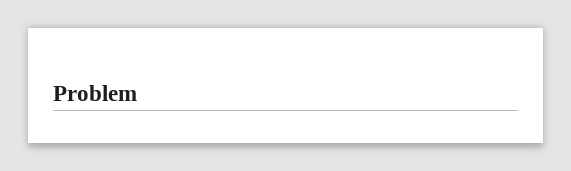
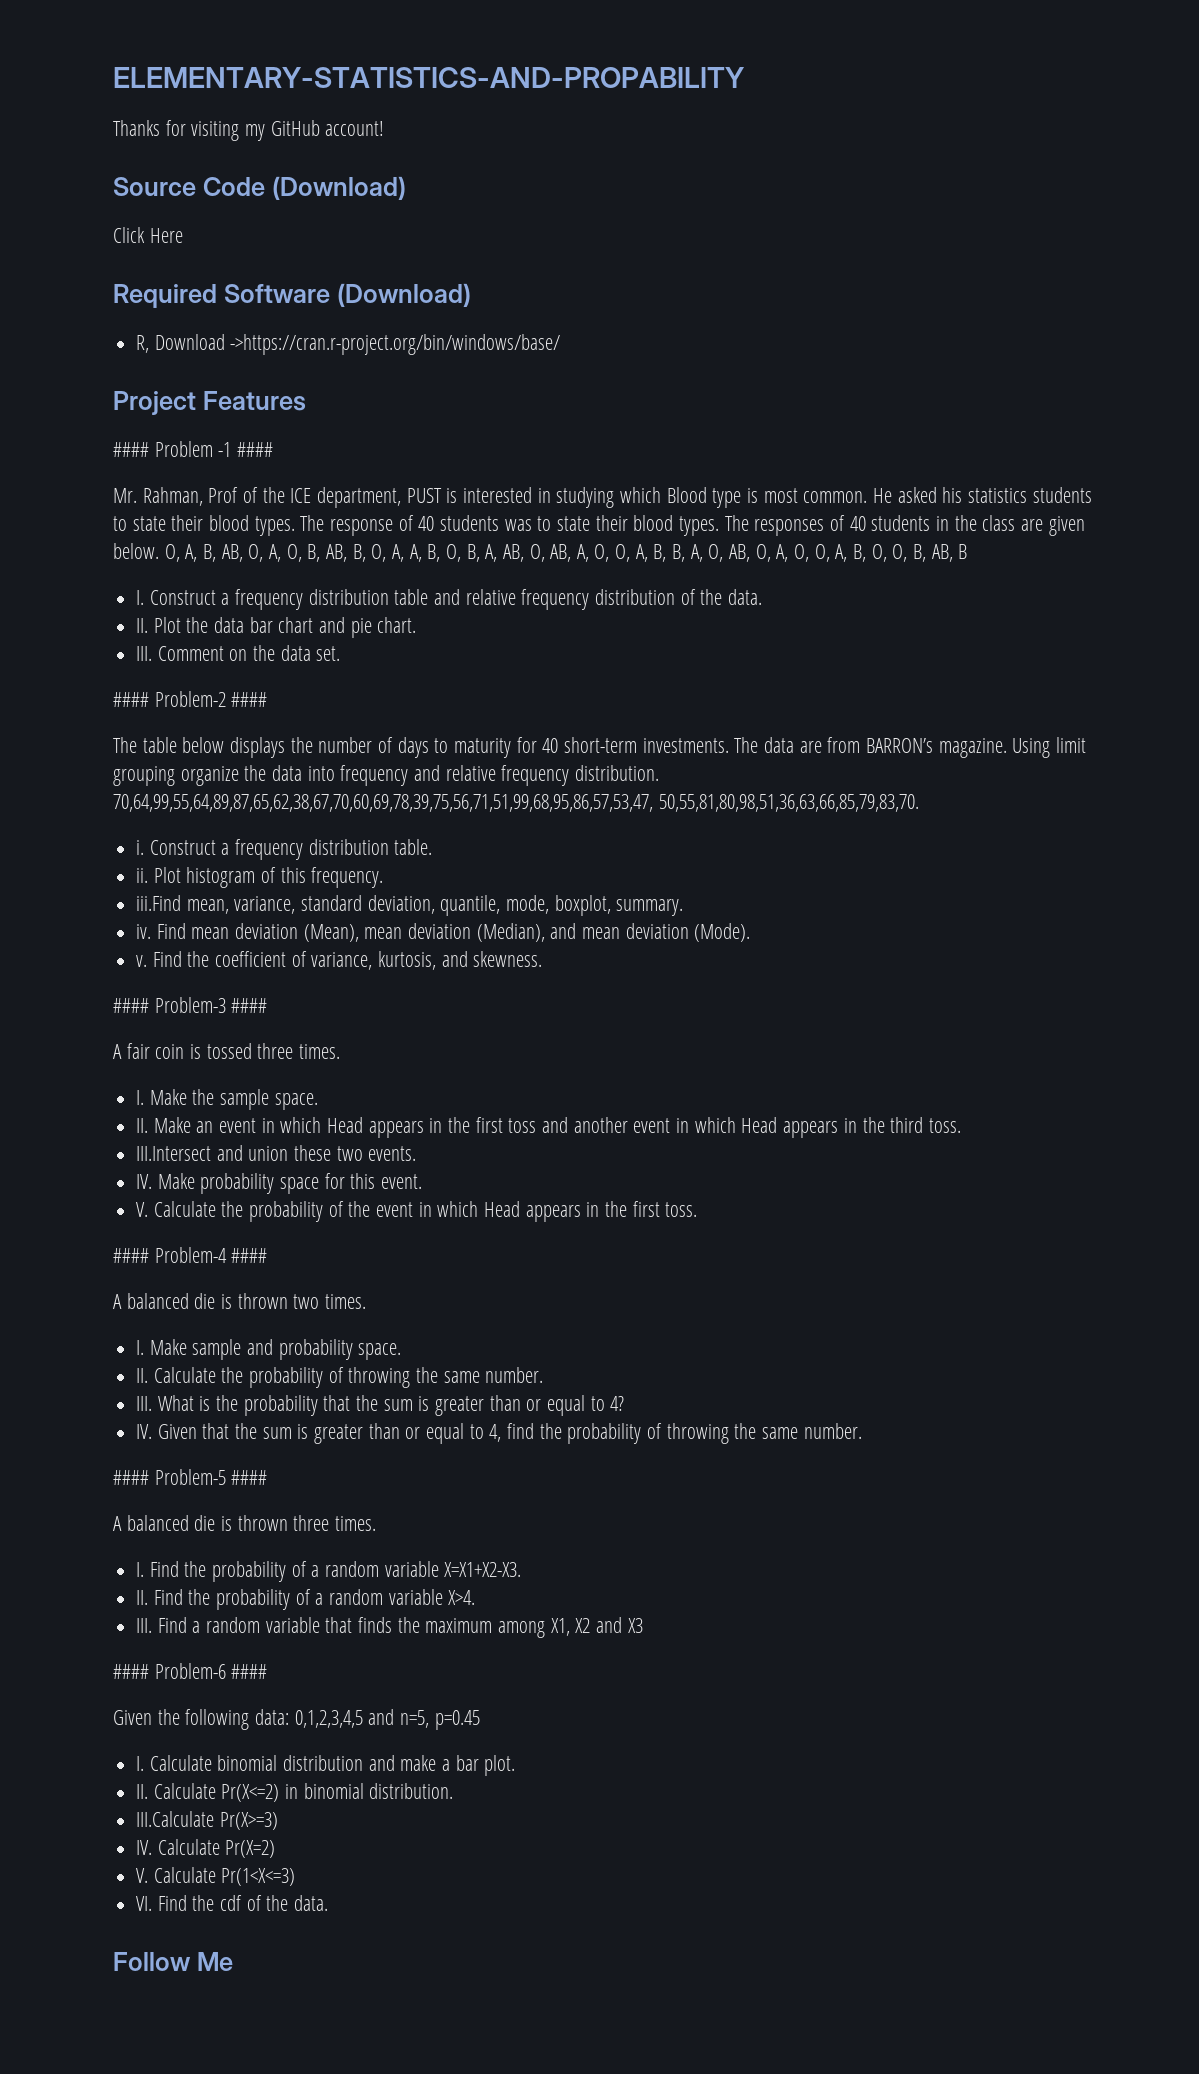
- Problem
+ ELEMENTARY-STATISTICS-AND-PROPABILITY
+ Thanks for visiting my GitHub account!
+ Source Code (Download)
+ Click Here
+ Required Software (Download)
+ R, Download ->https://cran.r-project.org/bin/windows/base/
+ Project Features
+ #### Problem -1 ####
+ Mr. Rahman, Prof of the ICE department, PUST is interested in studying which Blood type is most common. He asked his statistics students to state their blood types. The response of 40 students was to state their blood types. The responses of 40 students in the class are given below. O, A, B, AB, O, A, O, B, AB, B, O, A, A, B, O, B, A, AB, O, AB, A, O, O, A, B, B, A, O, AB, O, A, O, O, A, B, O, O, B, AB, B
+ I. Construct a frequency distribution table and relative frequency distribution of the data.
+ II. Plot the data bar chart and pie chart.
+ III. Comment on the data set.
+ #### Problem-2 ####
+ The table below displays the number of days to maturity for 40 short-term investments. The data are from BARRON’s magazine. Using limit grouping organize the data into frequency and relative frequency distribution. 70,64,99,55,64,89,87,65,62,38,67,70,60,69,78,39,75,56,71,51,99,68,95,86,57,53,47, 50,55,81,80,98,51,36,63,66,85,79,83,70.
+ i. Construct a frequency distribution table.
+ ii. Plot histogram of this frequency.
+ iii.Find mean, variance, standard deviation, quantile, mode, boxplot, summary.
+ iv. Find mean deviation (Mean), mean deviation (Median), and mean deviation (Mode).
+ v. Find the coefficient of variance, kurtosis, and skewness.
+ #### Problem-3 ####
+ A fair coin is tossed three times.
+ I. Make the sample space.
+ II. Make an event in which Head appears in the first toss and another event in which Head appears in the third toss.
+ III.Intersect and union these two events.
+ IV. Make probability space for this event.
+ V. Calculate the probability of the event in which Head appears in the first toss.
+ #### Problem-4 ####
+ A balanced die is thrown two times.
+ I. Make sample and probability space.
+ II. Calculate the probability of throwing the same number.
+ III. What is the probability that the sum is greater than or equal to 4?
+ IV. Given that the sum is greater than or equal to 4, find the probability of throwing the same number.
+ #### Problem-5 ####
+ A balanced die is thrown three times.
+ I. Find the probability of a random variable X=X1+X2-X3.
+ II. Find the probability of a random variable X>4.
+ III. Find a random variable that finds the maximum among X1, X2 and X3
+ #### Problem-6 ####
+ Given the following data: 0,1,2,3,4,5 and n=5, p=0.45
+ I. Calculate binomial distribution and make a bar plot.
+ II. Calculate Pr(X<=2) in binomial distribution.
+ III.Calculate Pr(X>=3)
+ IV. Calculate Pr(X=2)
+ V. Calculate Pr(1<X<=3)
+ VI. Find the cdf of the data.
+ Follow Me

